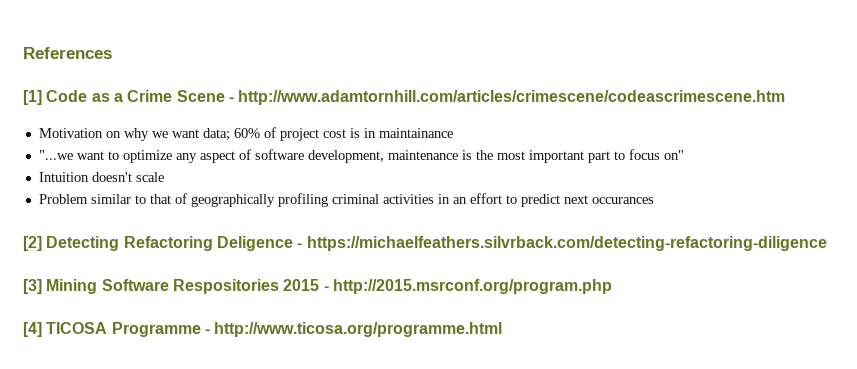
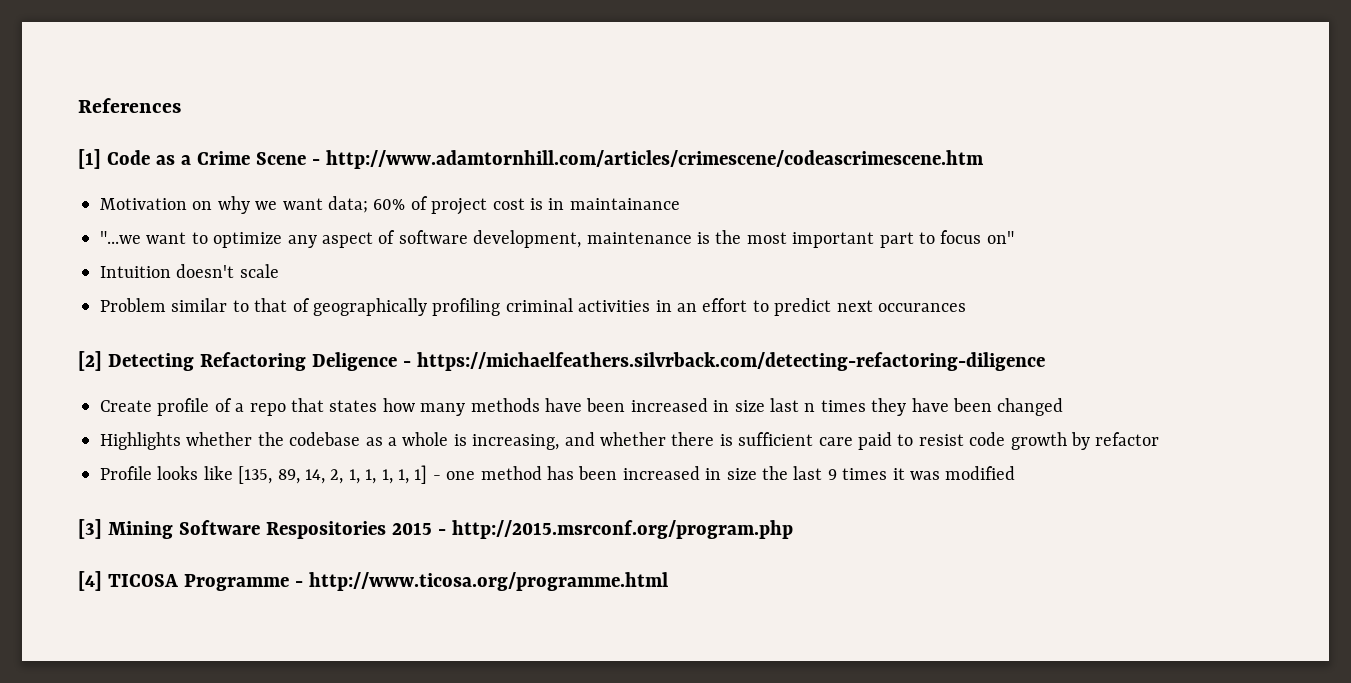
+ Create profile of a repo that states how many methods have been increased in size last n times they have been changed
+ Highlights whether the codebase as a whole is increasing, and whether there is sufficient care paid to resist code growth by refactor
+ Profile looks like [135, 89, 14, 2, 1, 1, 1, 1, 1] - one method has been increased in size the last 9 times it was modified

